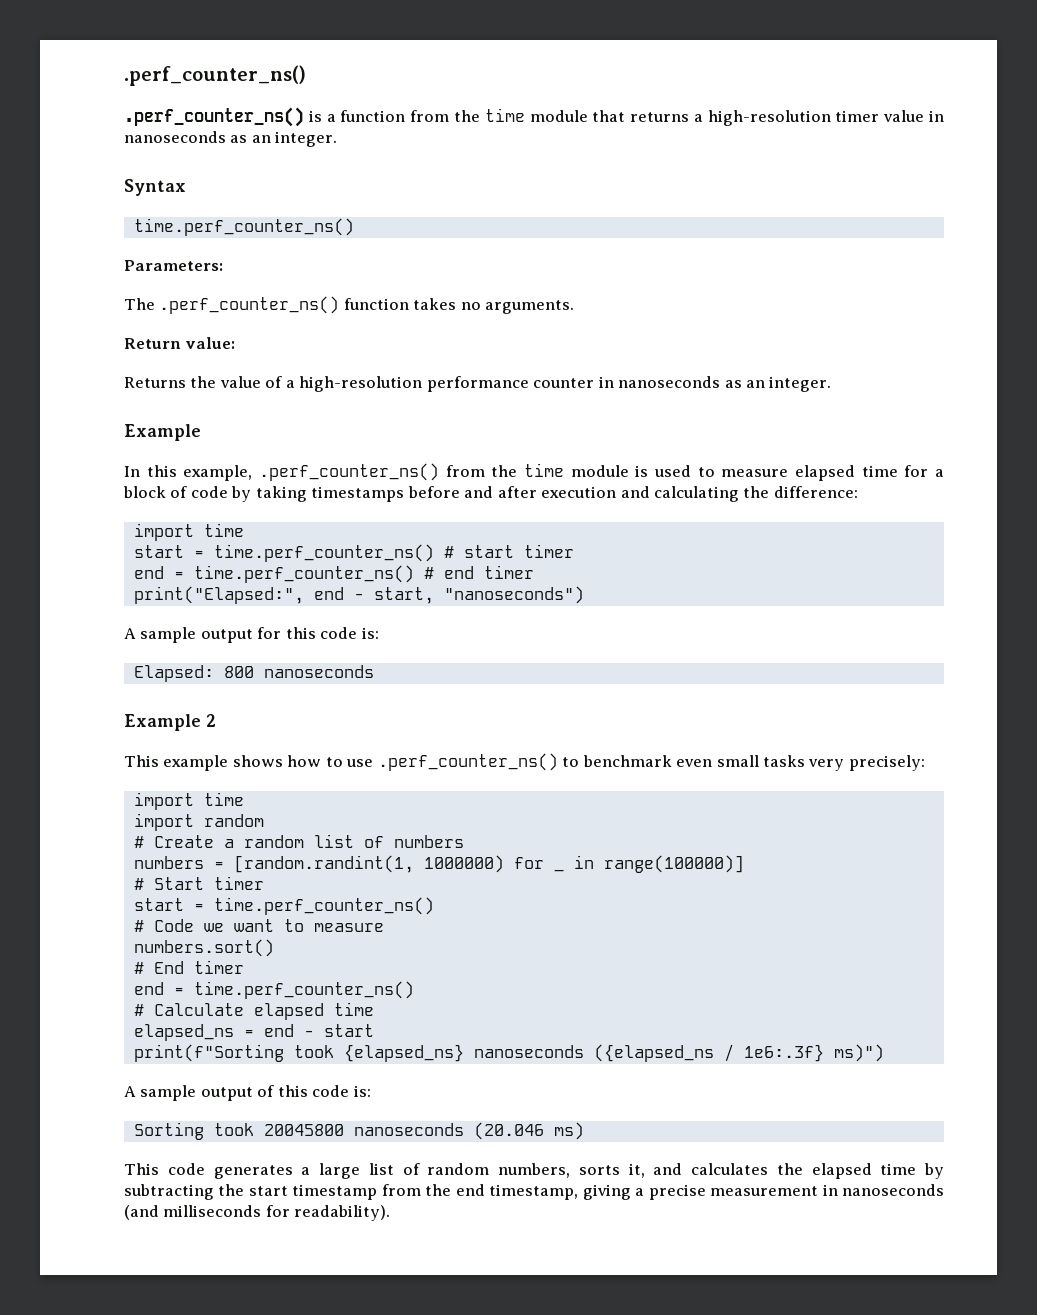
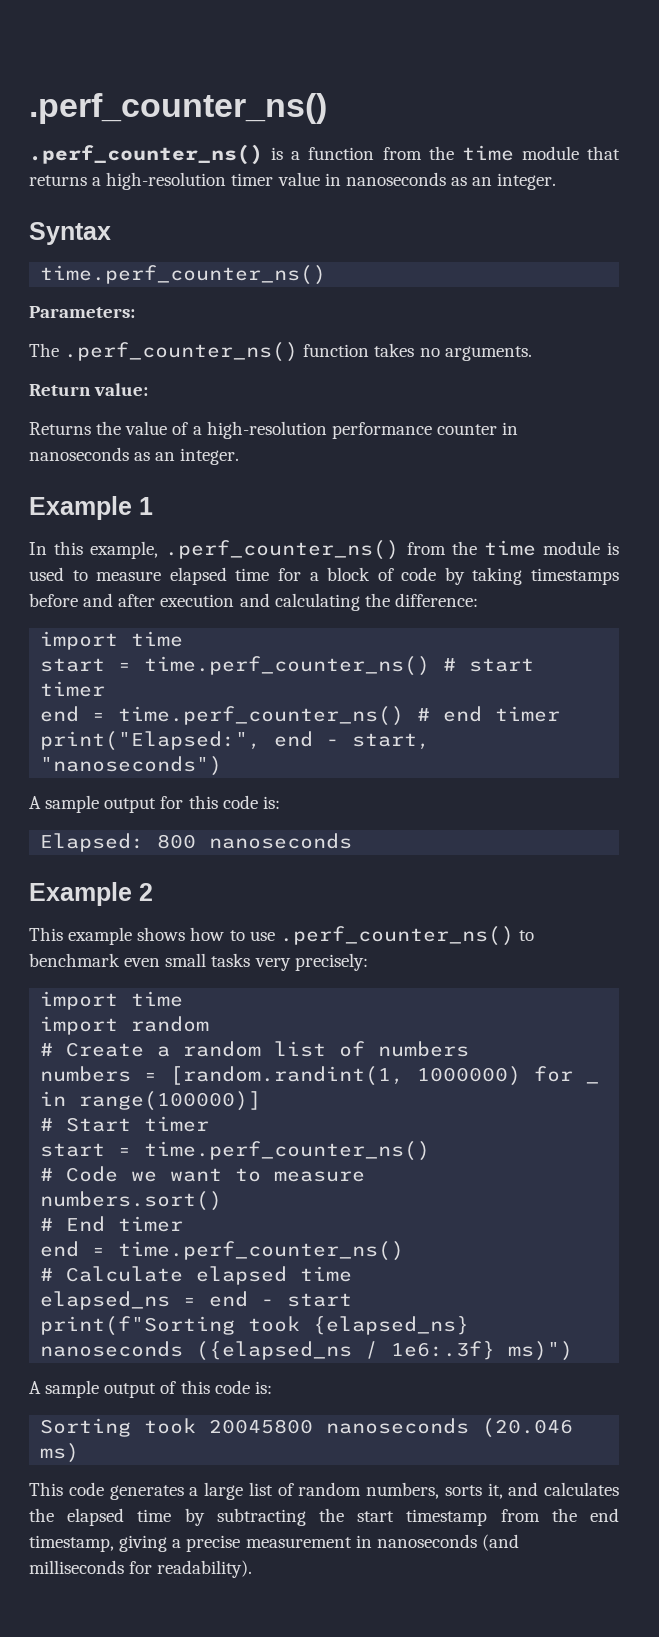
  Returns the value of a high-resolution performance counter in nanoseconds as an integer.
- Example
+ Example 1

